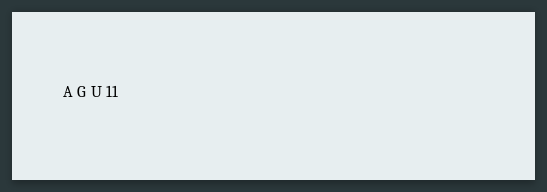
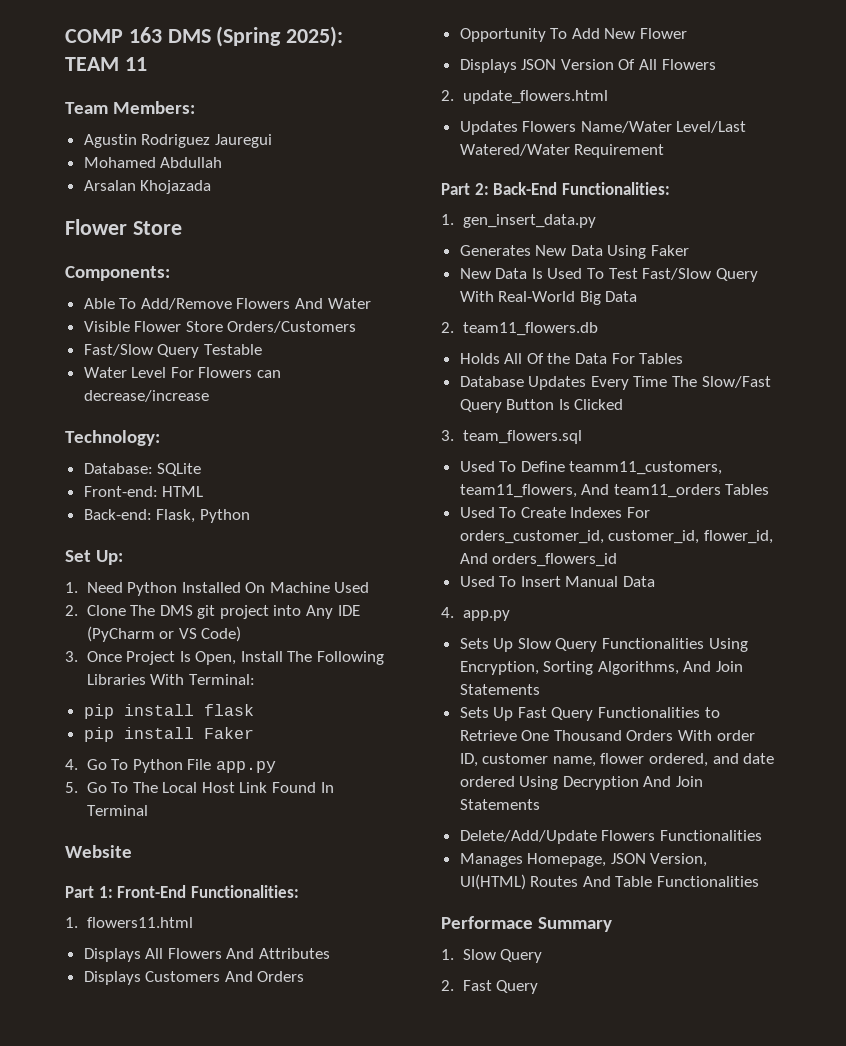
- A G U 11
+ COMP 163 DMS (Spring 2025): TEAM 11
+ Team Members:
+ Agustin Rodriguez Jauregui
+ Mohamed Abdullah
+ Arsalan Khojazada
+ Flower Store
+ Components:
+ Able To Add/Remove Flowers And Water
+ Visible Flower Store Orders/Customers
+ Fast/Slow Query Testable
+ Water Level For Flowers can decrease/increase
+ Technology:
+ Database: SQLite
+ Front-end: HTML
+ Back-end: Flask, Python
+ Set Up:
+ 1. Need Python Installed On Machine Used
+ 2. Clone The DMS git project into Any IDE (PyCharm or VS Code)
+ 3. Once Project Is Open, Install The Following Libraries With Terminal:
+ pip install flask
+ pip install Faker
+ 4. Go To Python File app.py
+ 5. Go To The Local Host Link Found In Terminal
+ Website
+ Part 1: Front-End Functionalities:
+ 1. flowers11.html
+ Displays All Flowers And Attributes
+ Displays Customers And Orders
+ Opportunity To Add New Flower
+ Displays JSON Version Of All Flowers
+ 2. update_flowers.html
+ Updates Flowers Name/Water Level/Last Watered/Water Requirement
+ Part 2: Back-End Functionalities:
+ 1. gen_insert_data.py
+ Generates New Data Using Faker
+ New Data Is Used To Test Fast/Slow Query With Real-World Big Data
+ 2. team11_flowers.db
+ Holds All Of the Data For Tables
+ Database Updates Every Time The Slow/Fast Query Button Is Clicked
+ 3. team_flowers.sql
+ Used To Define teamm11_customers, team11_flowers, And team11_orders Tables
+ Used To Create Indexes For orders_customer_id, customer_id, flower_id, And orders_flowers_id
+ Used To Insert Manual Data
+ 4. app.py
+ Sets Up Slow Query Functionalities Using Encryption, Sorting Algorithms, And Join Statements
+ Sets Up Fast Query Functionalities to Retrieve One Thousand Orders With order ID, customer name, flower ordered, and date ordered Using Decryption And Join Statements
+ Delete/Add/Update Flowers Functionalities
+ Manages Homepage, JSON Version, UI(HTML) Routes And Table Functionalities
+ Performace Summary
+ 1. Slow Query
+ 2. Fast Query

